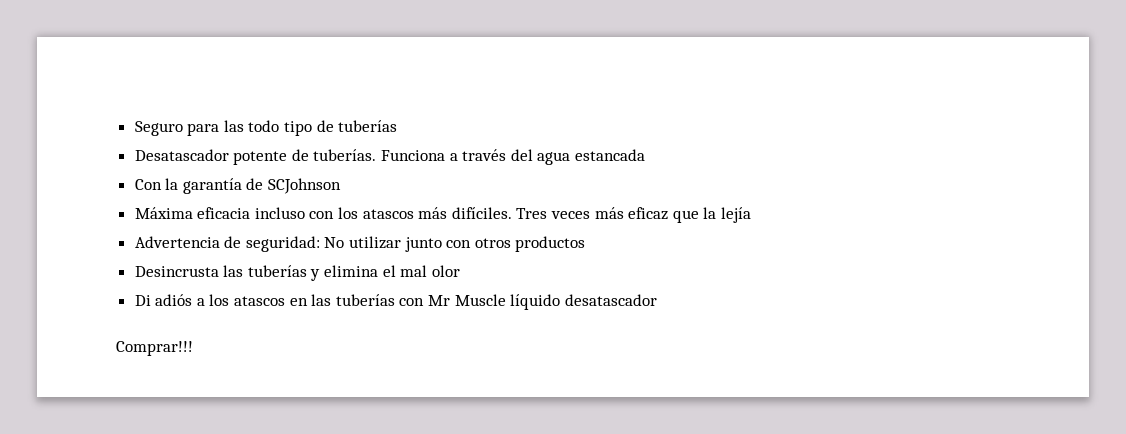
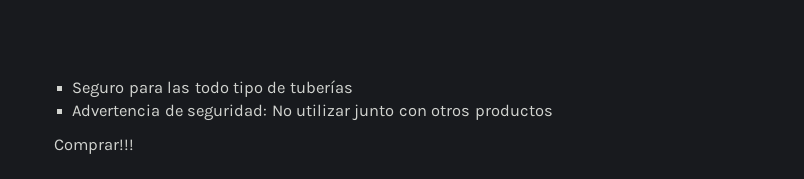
- Desatascador potente de tuberías. Funciona a través del agua estancada
- Con la garantía de SCJohnson
- Máxima eficacia incluso con los atascos más difíciles. Tres veces más eficaz que la lejía
- Desincrusta las tuberías y elimina el mal olor
- Di adiós a los atascos en las tuberías con Mr Muscle líquido desatascador

